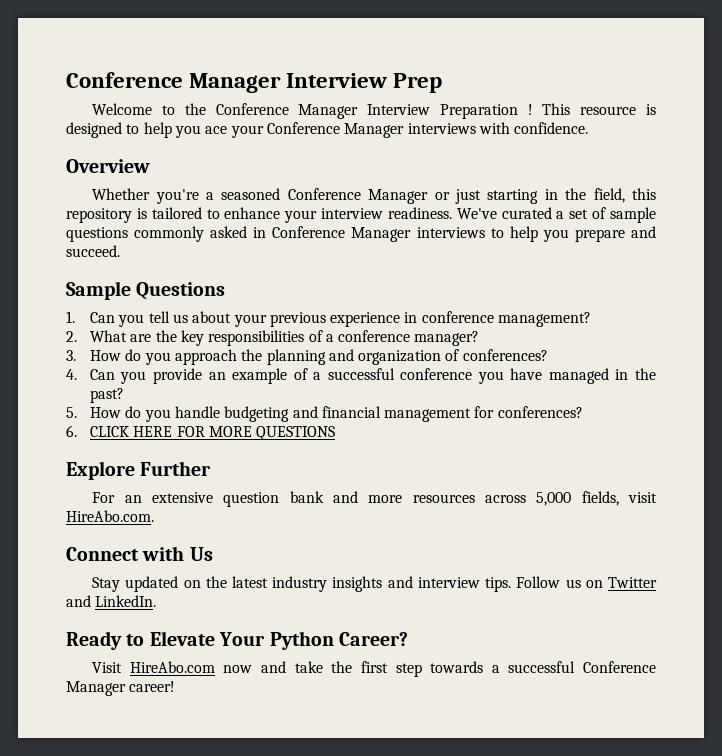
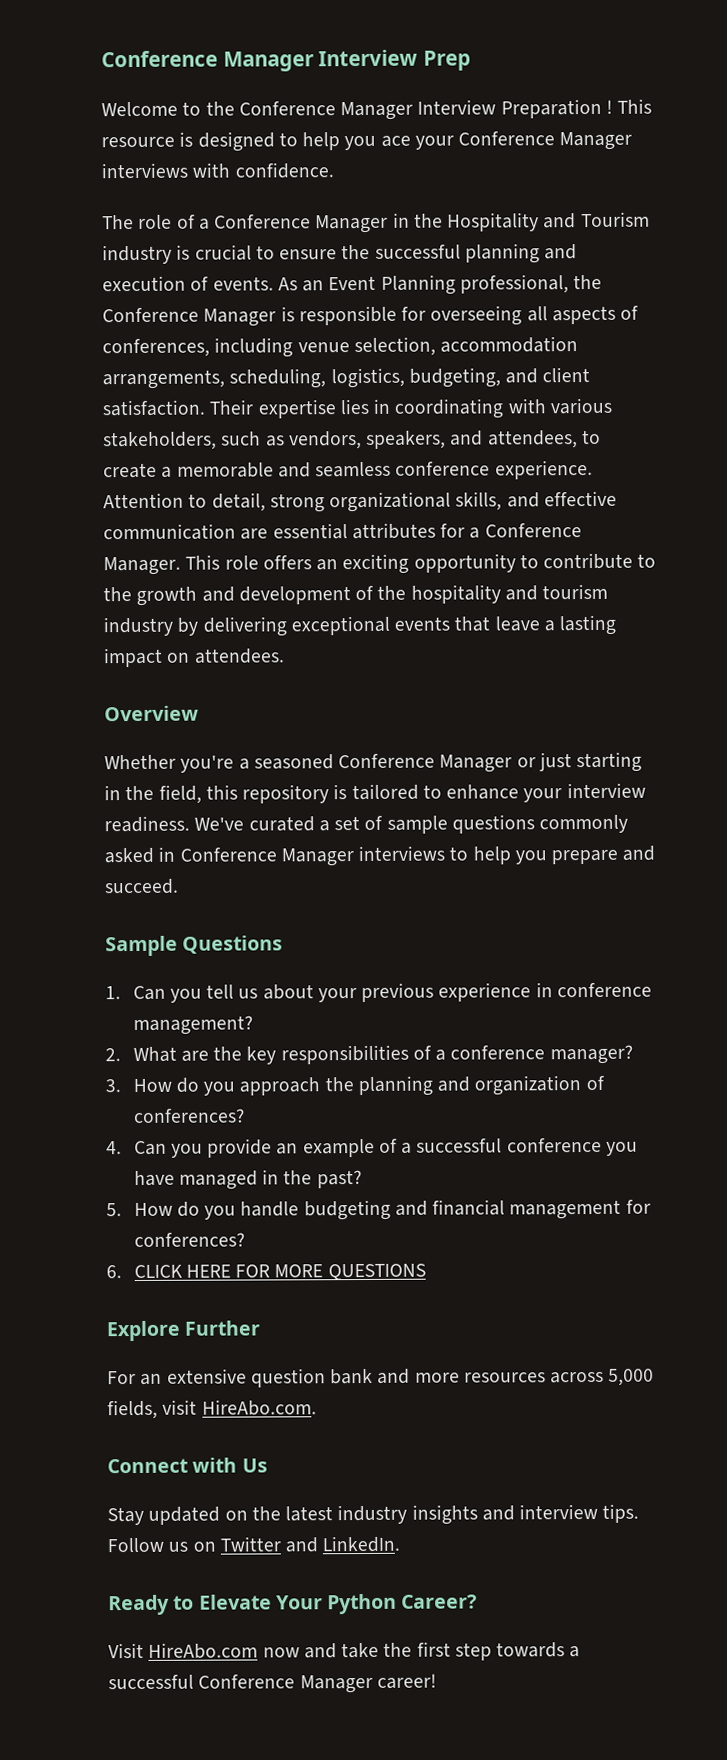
+ The role of a Conference Manager in the Hospitality and Tourism industry is crucial to ensure the successful planning and execution of events. As an Event Planning professional, the Conference Manager is responsible for overseeing all aspects of conferences, including venue selection, accommodation arrangements, scheduling, logistics, budgeting, and client satisfaction. Their expertise lies in coordinating with various stakeholders, such as vendors, speakers, and attendees, to create a memorable and seamless conference experience. Attention to detail, strong organizational skills, and effective communication are essential attributes for a Conference Manager. This role offers an exciting opportunity to contribute to the growth and development of the hospitality and tourism industry by delivering exceptional events that leave a lasting impact on attendees.

